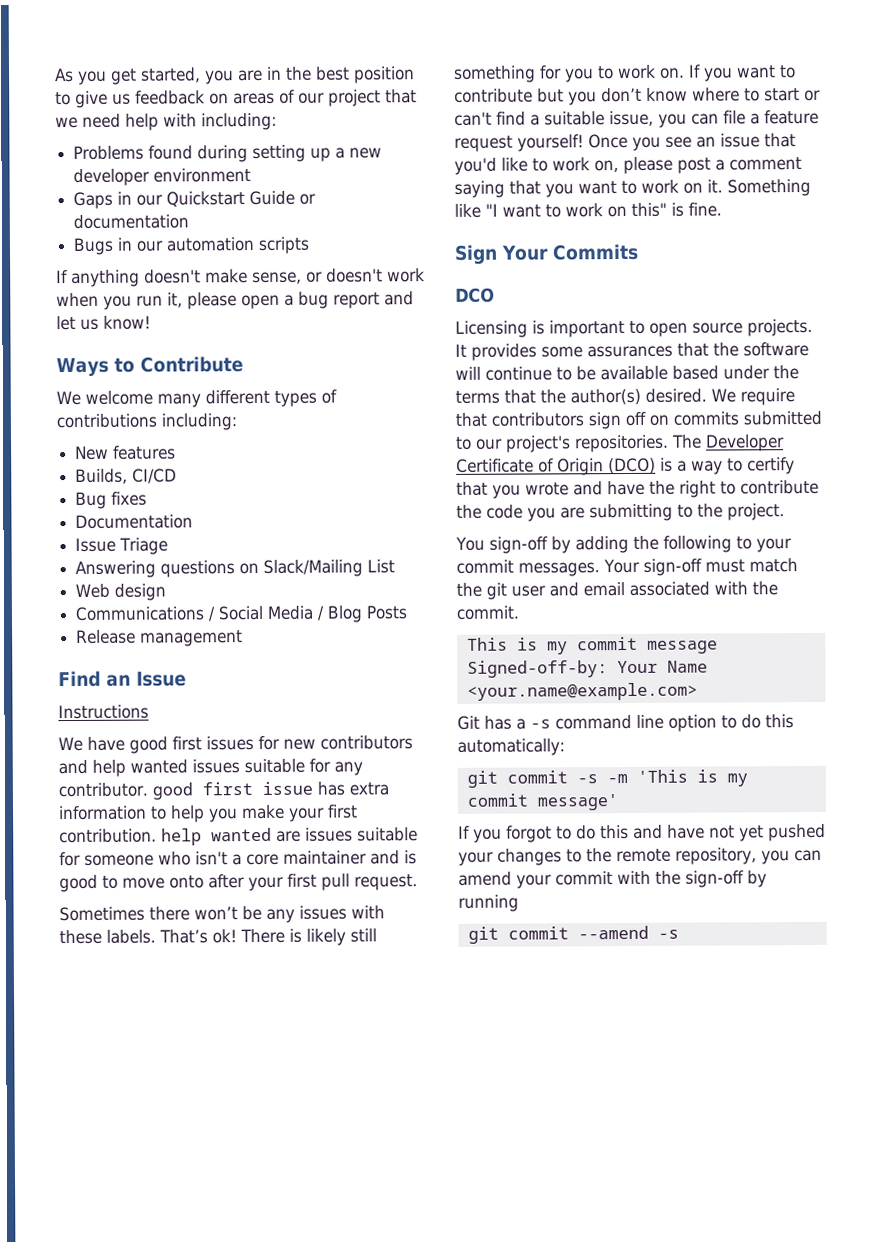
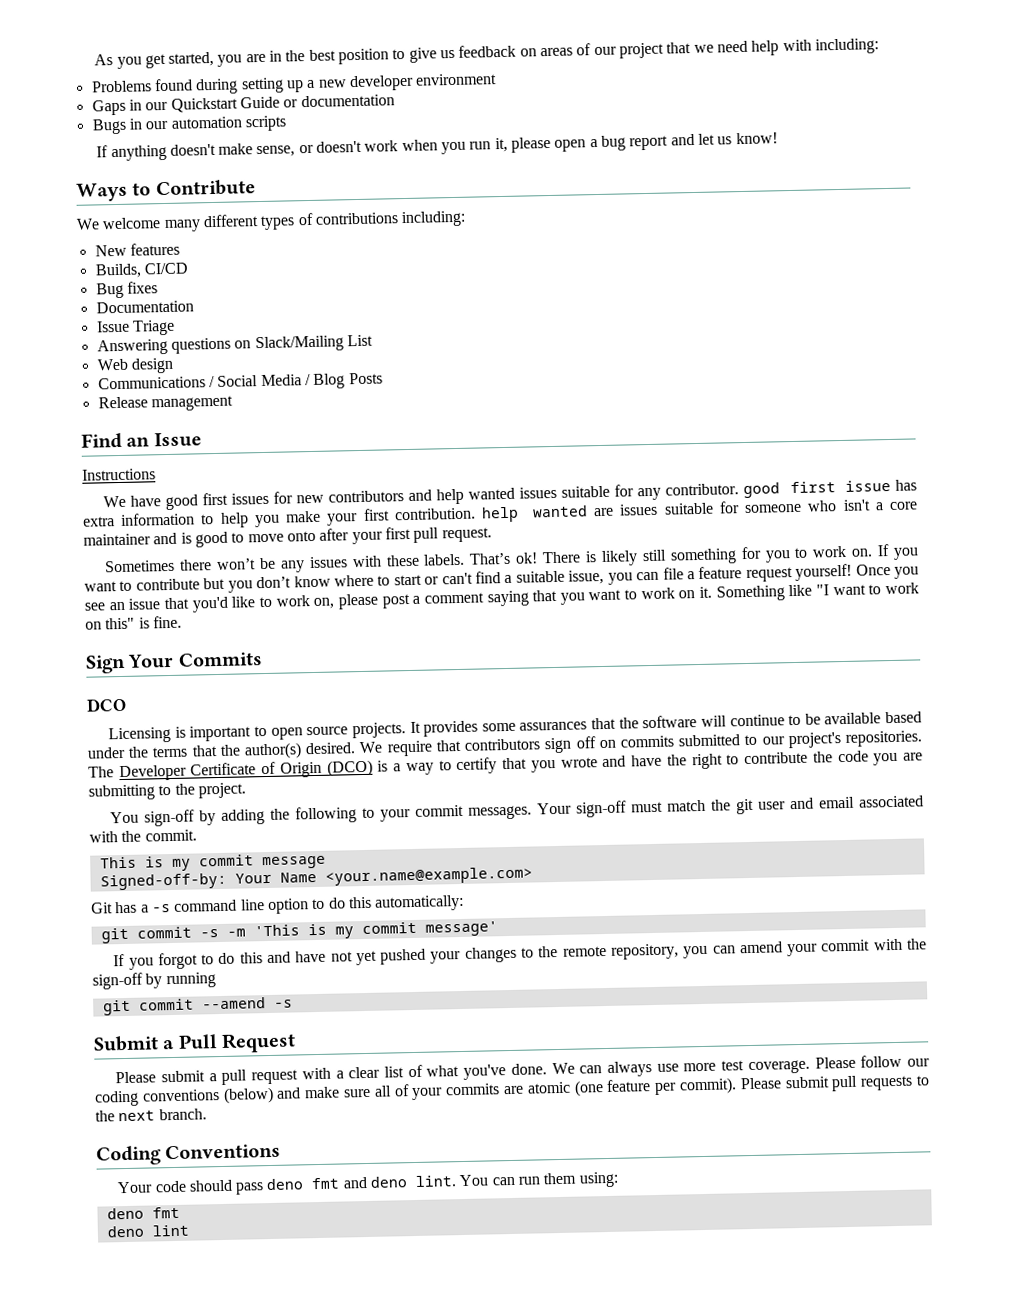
+ Submit a Pull Request
+ Please submit a pull request with a clear list of what you've done. We can always use more test coverage. Please follow our coding conventions (below) and make sure all of your commits are atomic (one feature per commit). Please submit pull requests to the next branch.
+ Coding Conventions
+ Your code should pass deno fmt and deno lint. You can run them using:
+ deno fmt
+ deno lint

